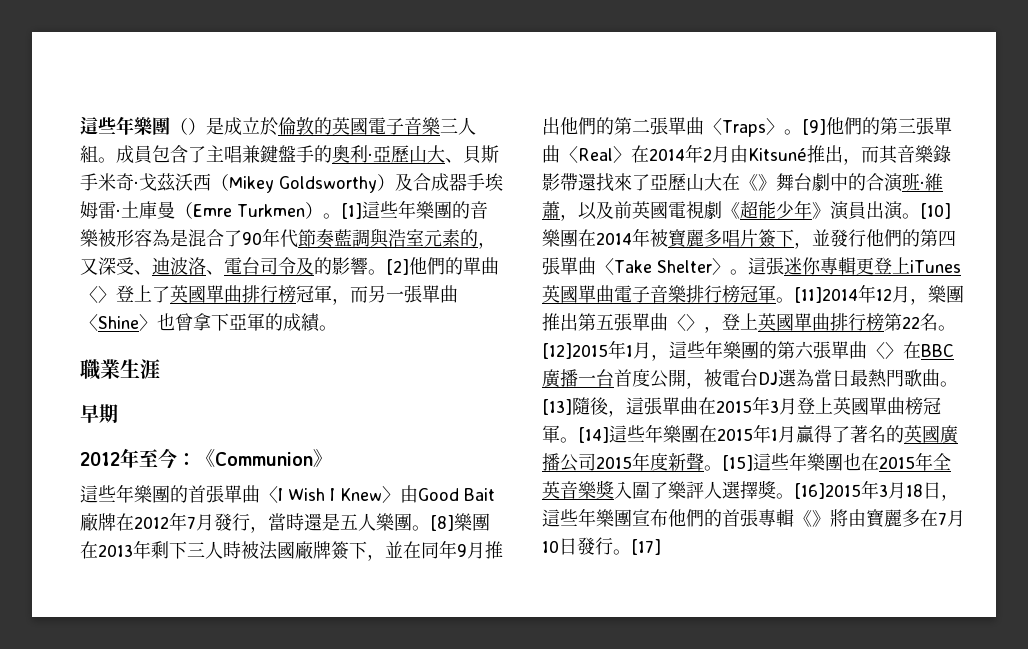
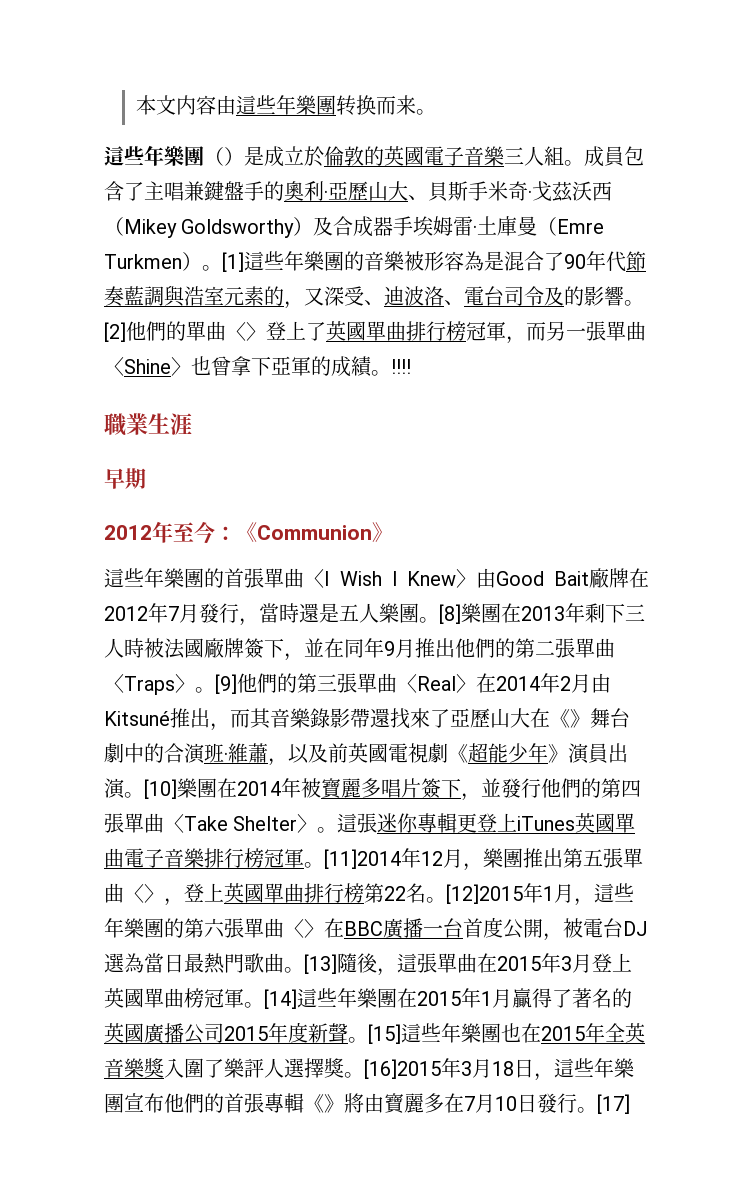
+ 本文内容由這些年樂團转换而来。
+ !!!!

